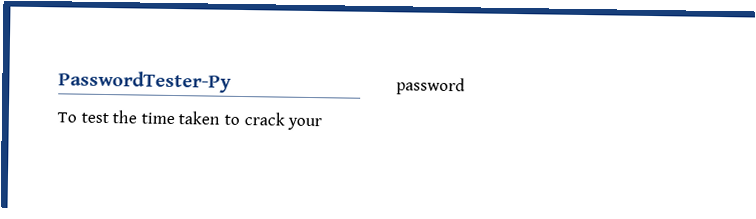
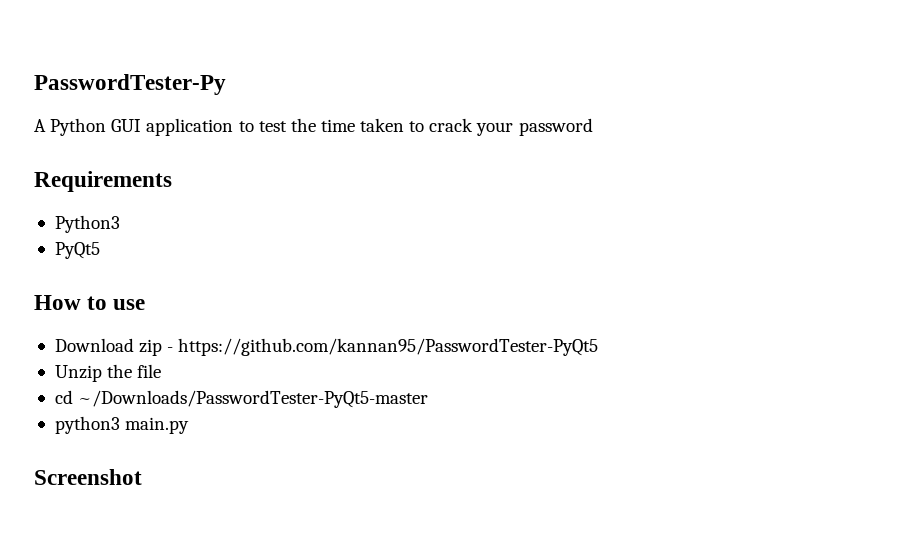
- To test the time taken to crack your password
+ A Python GUI application to test the time taken to crack your password
+ Requirements
+ Python3
+ PyQt5
+ How to use
+ Download zip - https://github.com/kannan95/PasswordTester-PyQt5
+ Unzip the file
+ cd ~/Downloads/PasswordTester-PyQt5-master
+ python3 main.py
+ Screenshot

